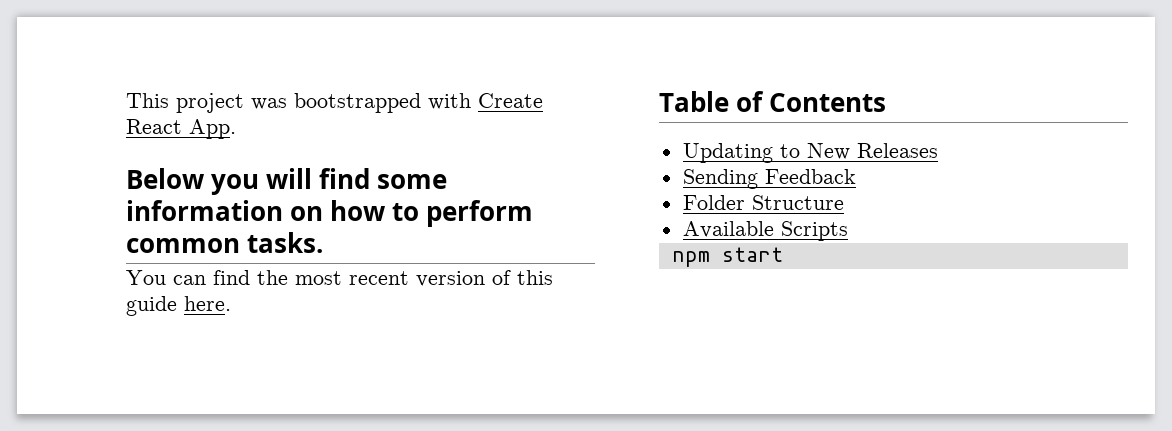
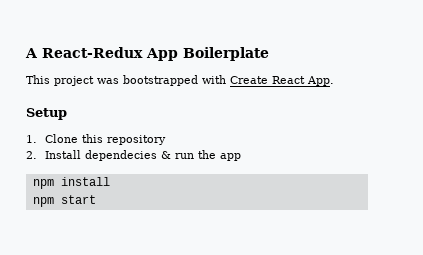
+ A React-Redux App Boilerplate
- Below you will find some information on how to perform common tasks.
- You can find the most recent version of this guide here.
- Table of Contents
- Updating to New Releases
- Sending Feedback
- Folder Structure
- Available Scripts
+ Setup
+ 1. Clone this repository
+ 2. Install dependecies & run the app
+ npm install

